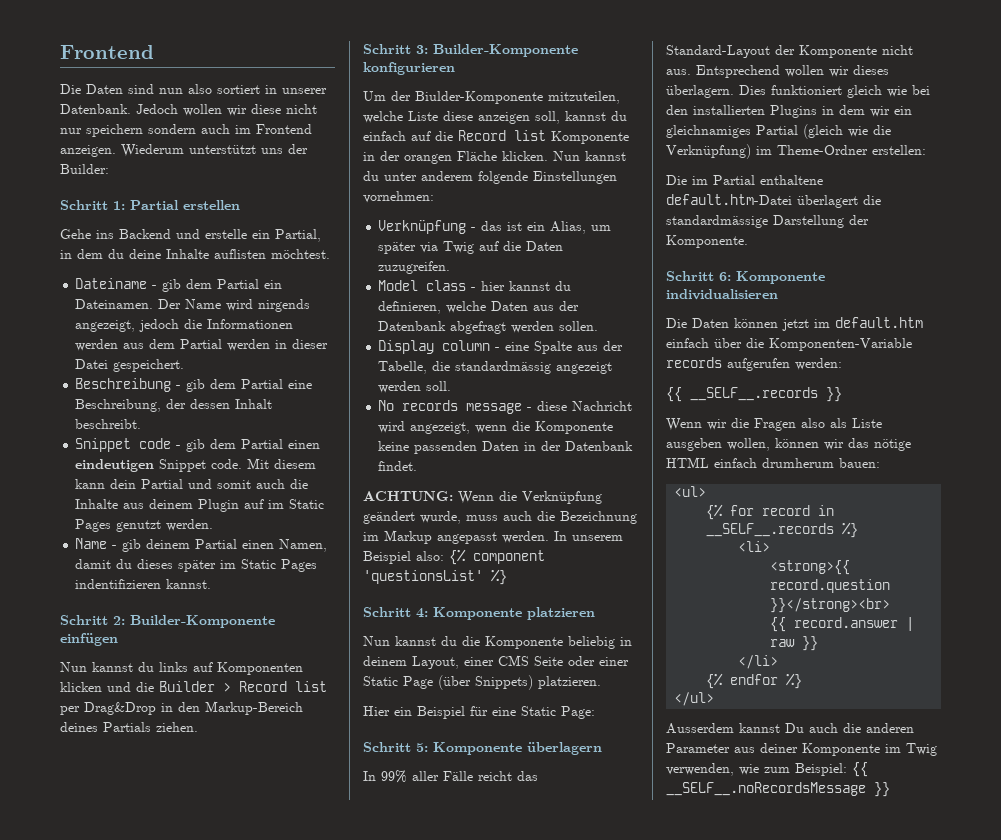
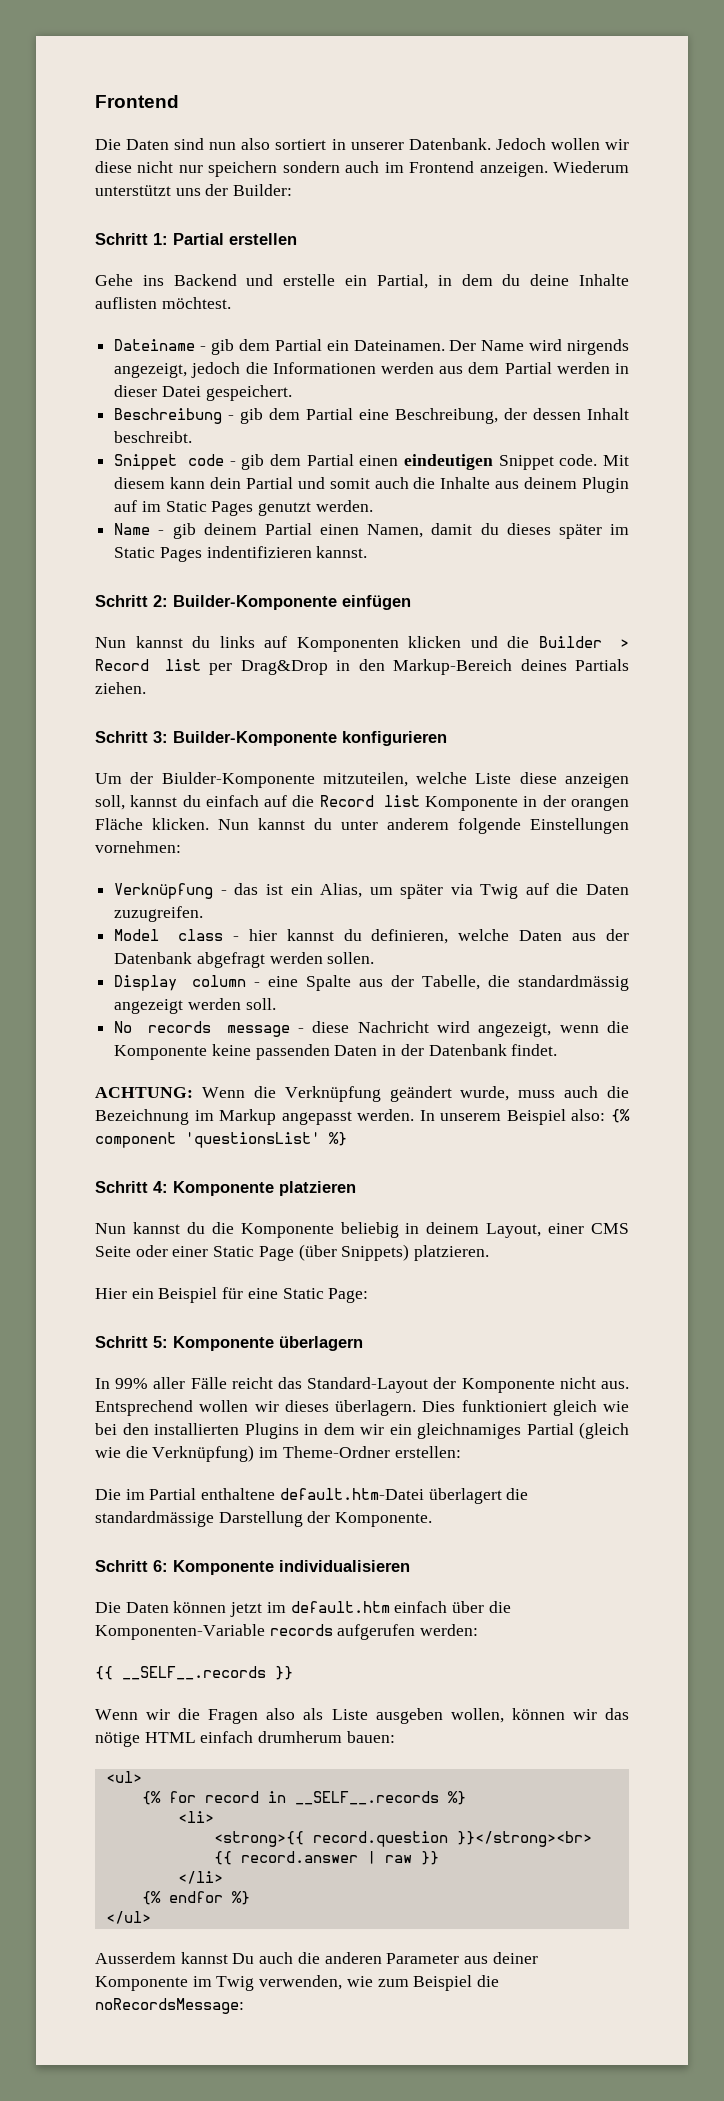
- Ausserdem kannst Du auch die anderen Parameter aus deiner Komponente im Twig verwenden, wie zum Beispiel: {{ __SELF__.noRecordsMessage }}
+ Ausserdem kannst Du auch die anderen Parameter aus deiner Komponente im Twig verwenden, wie zum Beispiel die noRecordsMessage:

